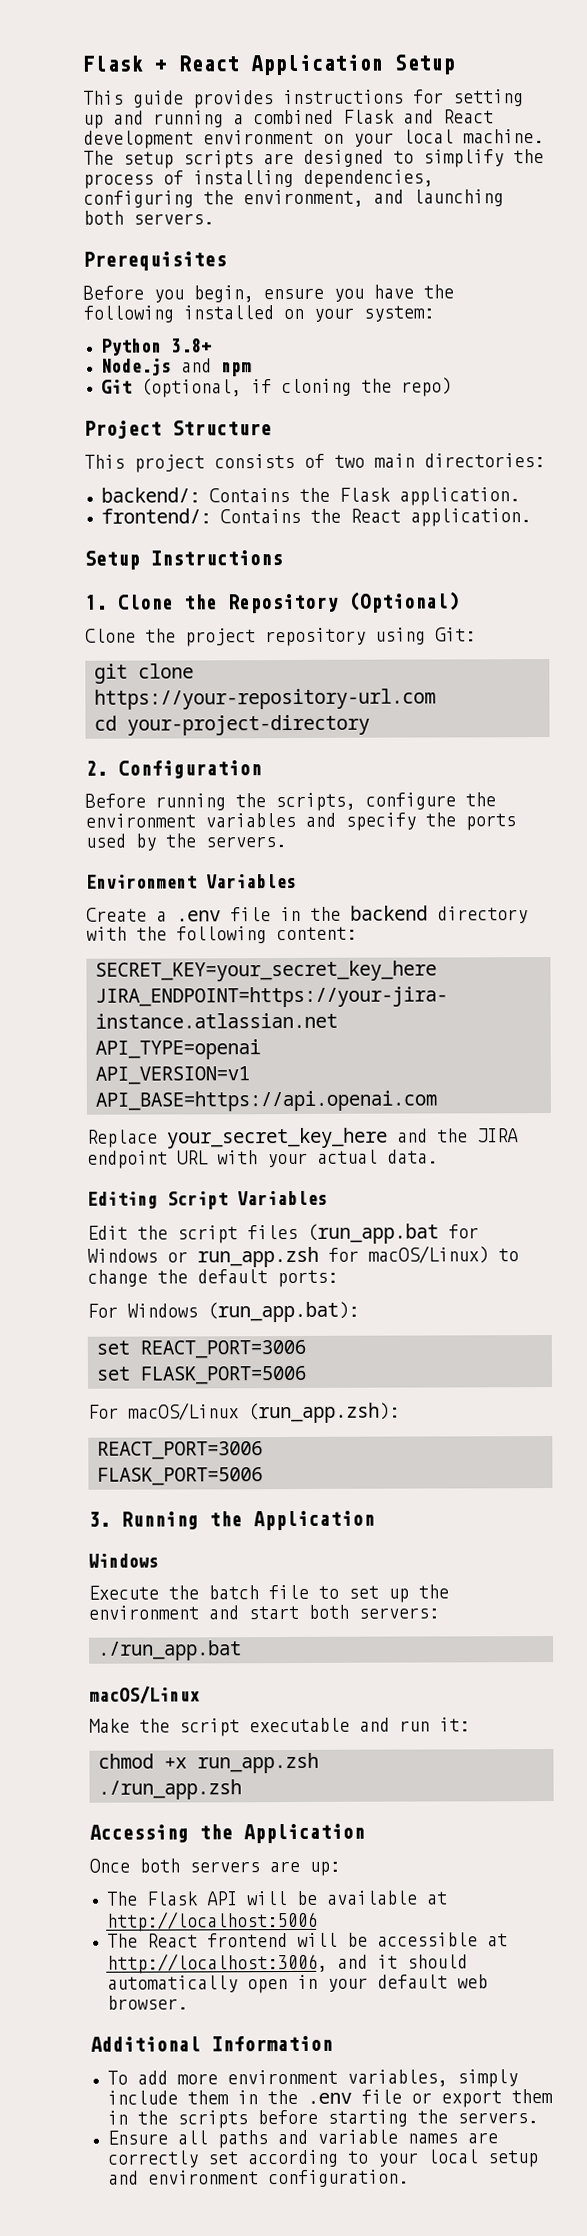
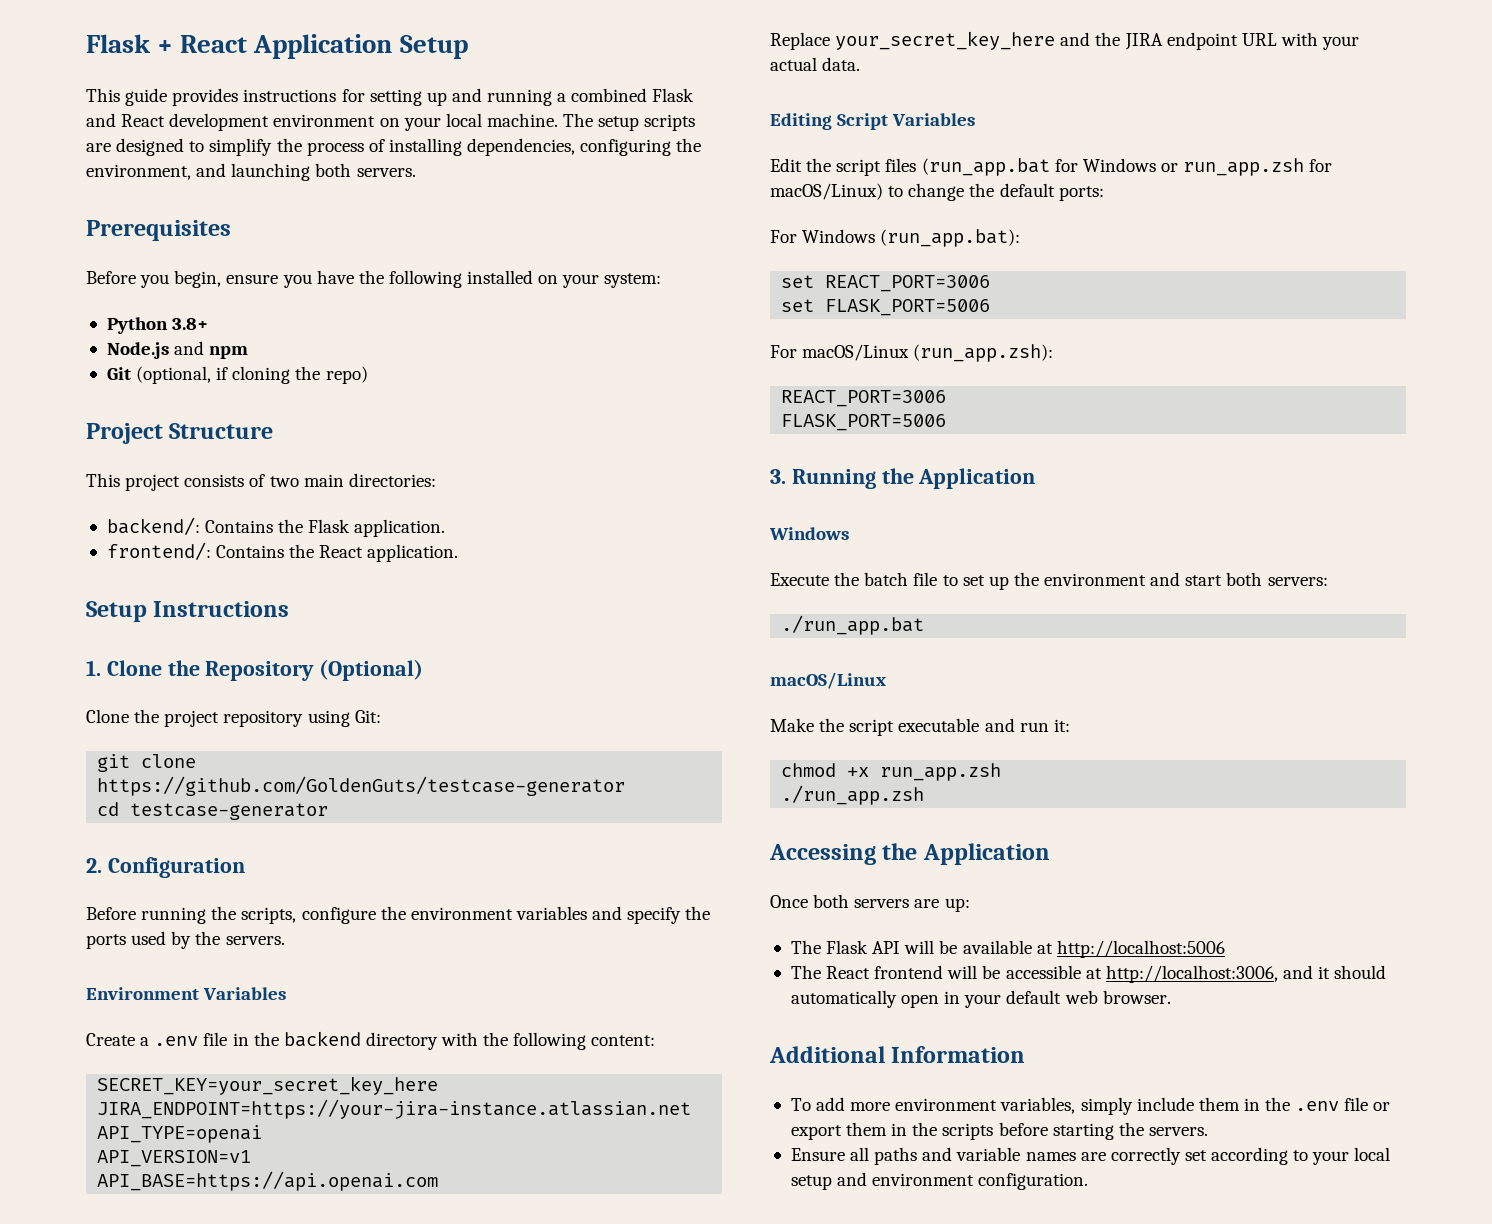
- git clone https://your-repository-url.com
+ git clone https://github.com/GoldenGuts/testcase-generator
- cd your-project-directory
+ cd testcase-generator

